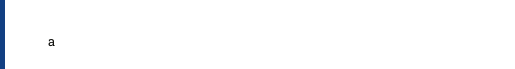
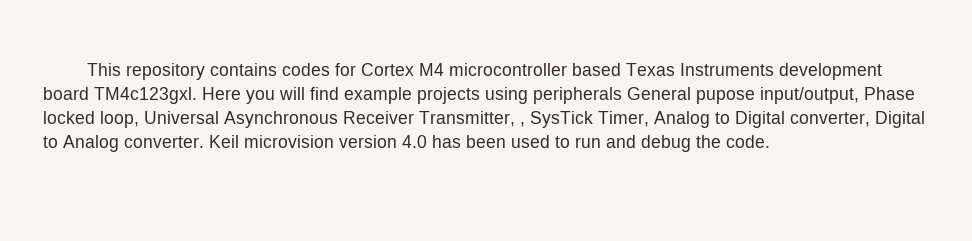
- a
+ This repository contains codes for Cortex M4 microcontroller based Texas Instruments development board TM4c123gxl. Here you will find example projects using peripherals General pupose input/output, Phase locked loop, Universal Asynchronous Receiver Transmitter, , SysTick Timer, Analog to Digital converter, Digital to Analog converter. Keil microvision version 4.0 has been used to run and debug the code.

